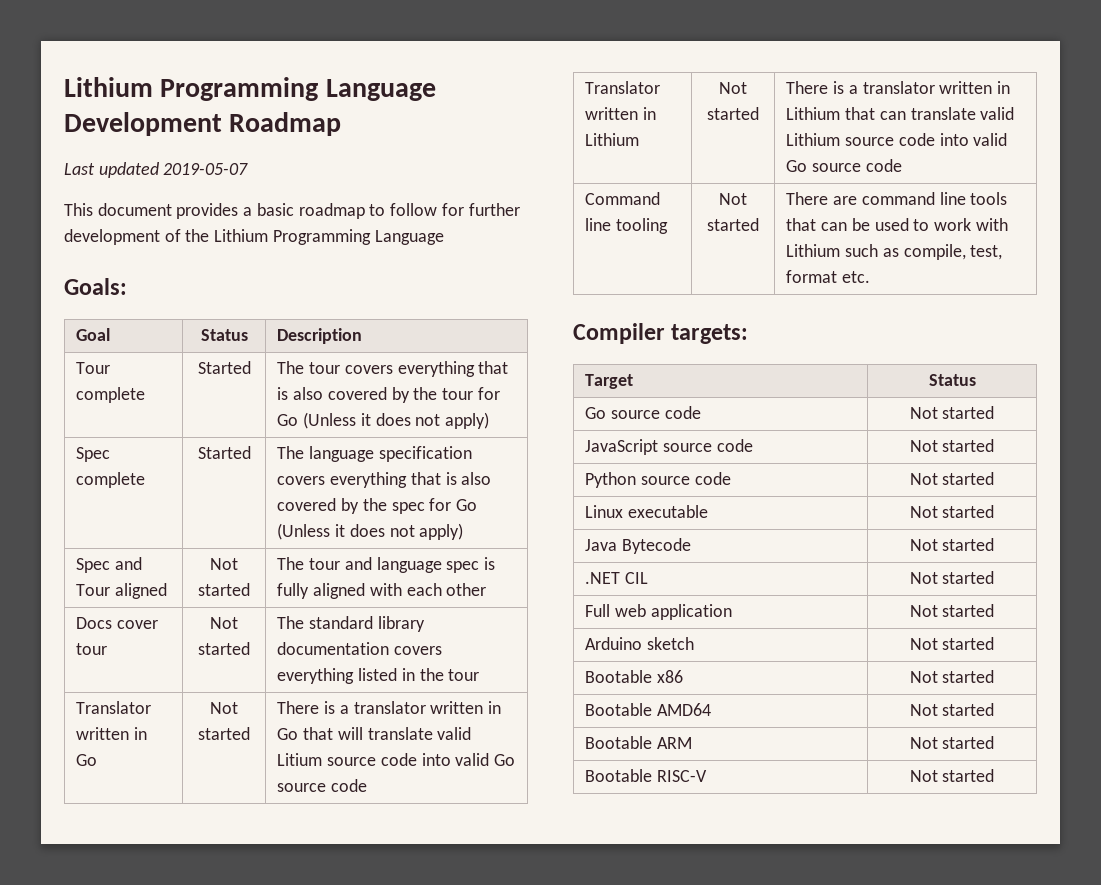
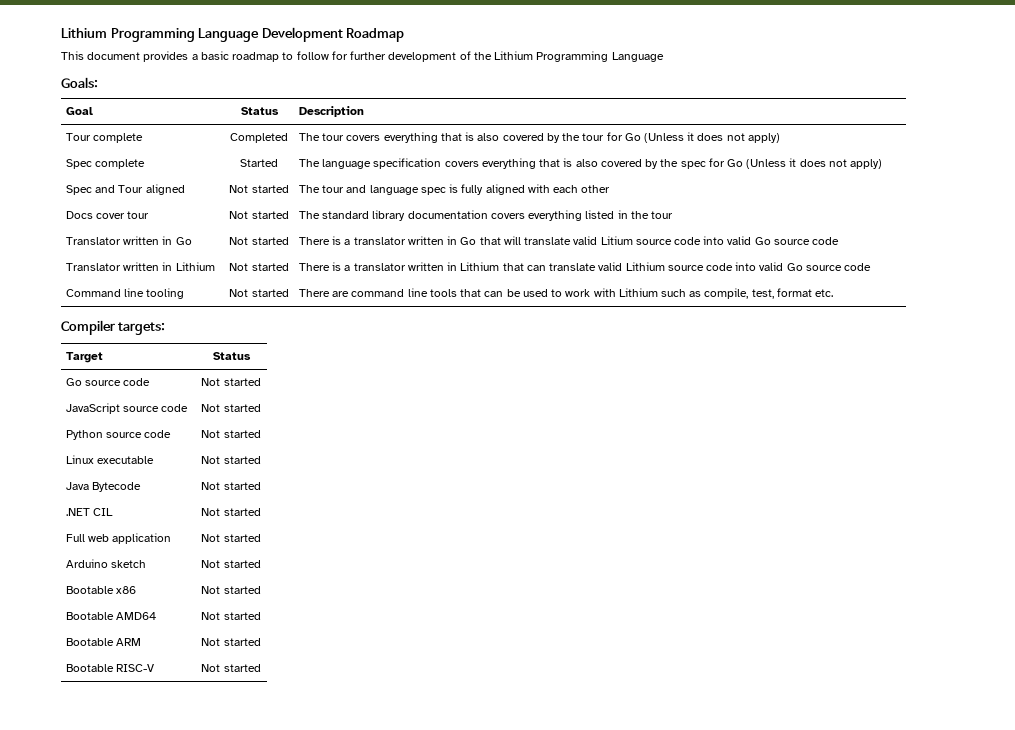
- Last updated 2019-05-07
- Tour complete | Started | The tour covers everything that is also covered by the tour for Go (Unless it does not apply)
+ Tour complete | Completed | The tour covers everything that is also covered by the tour for Go (Unless it does not apply)

